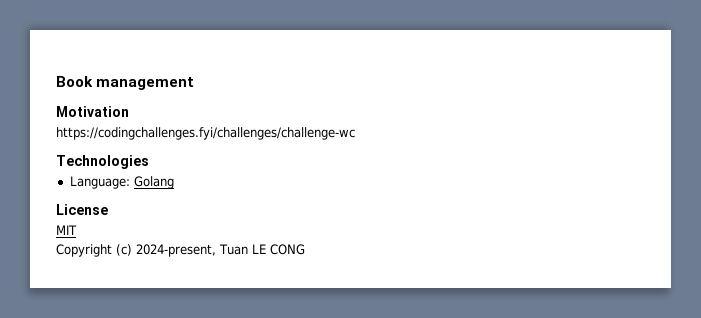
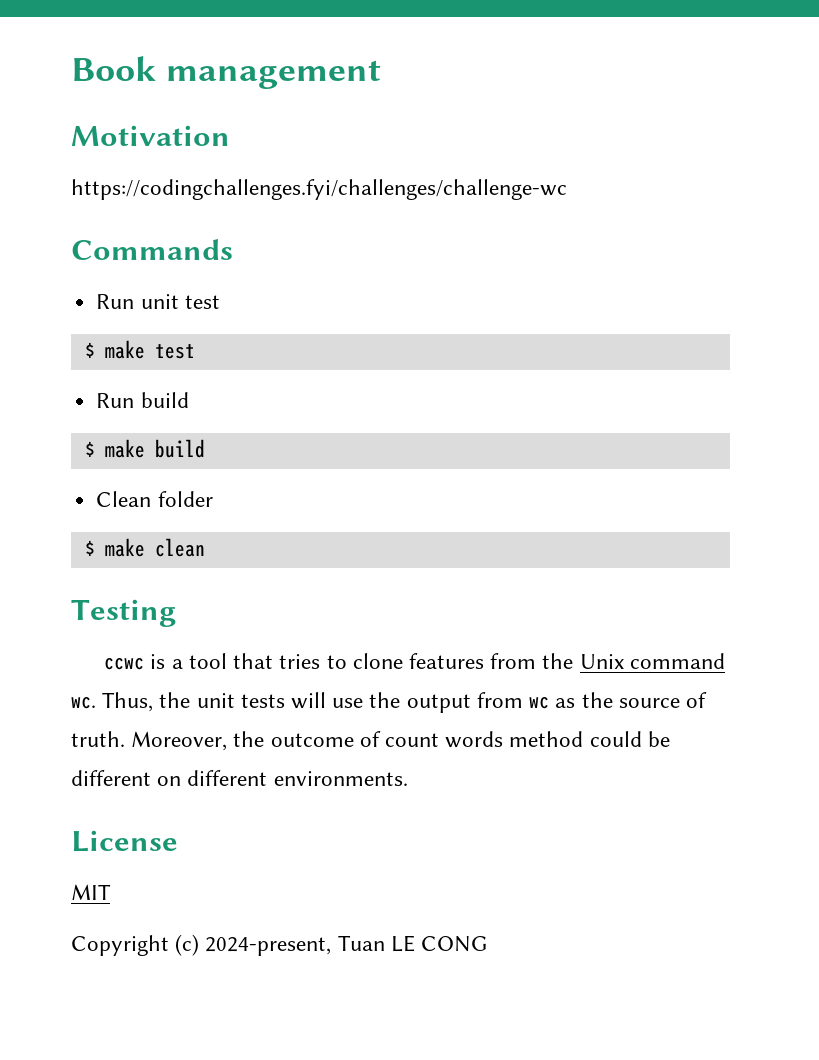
- Technologies
- Language: Golang
+ Commands
+ Run unit test
+ $ make test
+ Run build
+ $ make build
+ Clean folder
+ $ make clean
+ Testing
+ ccwc is a tool that tries to clone features from the Unix command wc. Thus, the unit tests will use the output from wc as the source of truth. Moreover, the outcome of count words method could be different on different environments.

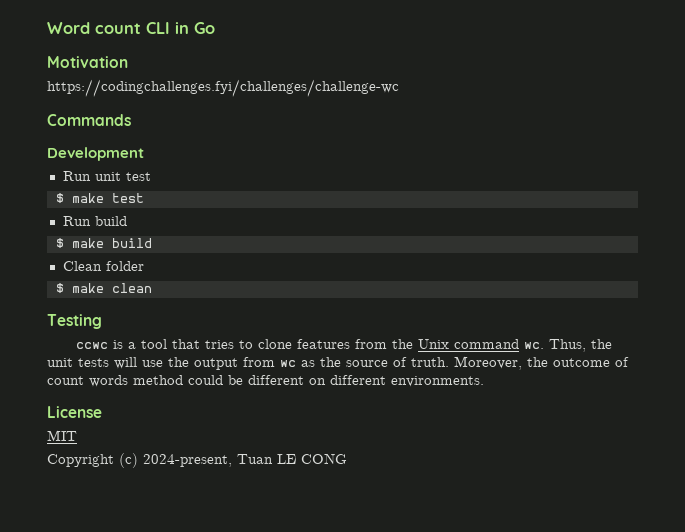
- Book management
+ Word count CLI in Go
+ Development

